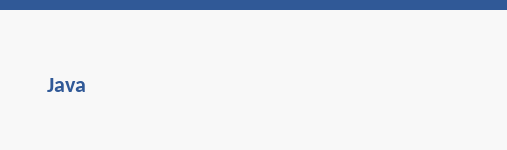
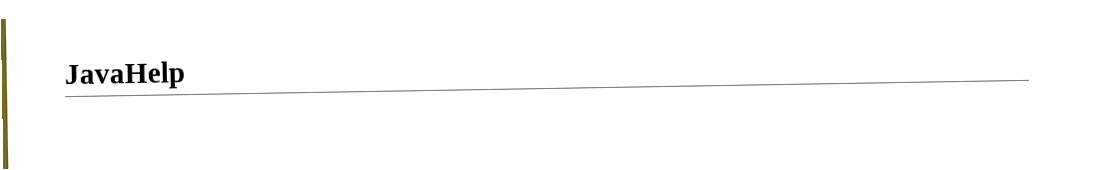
- Java
+ JavaHelp

